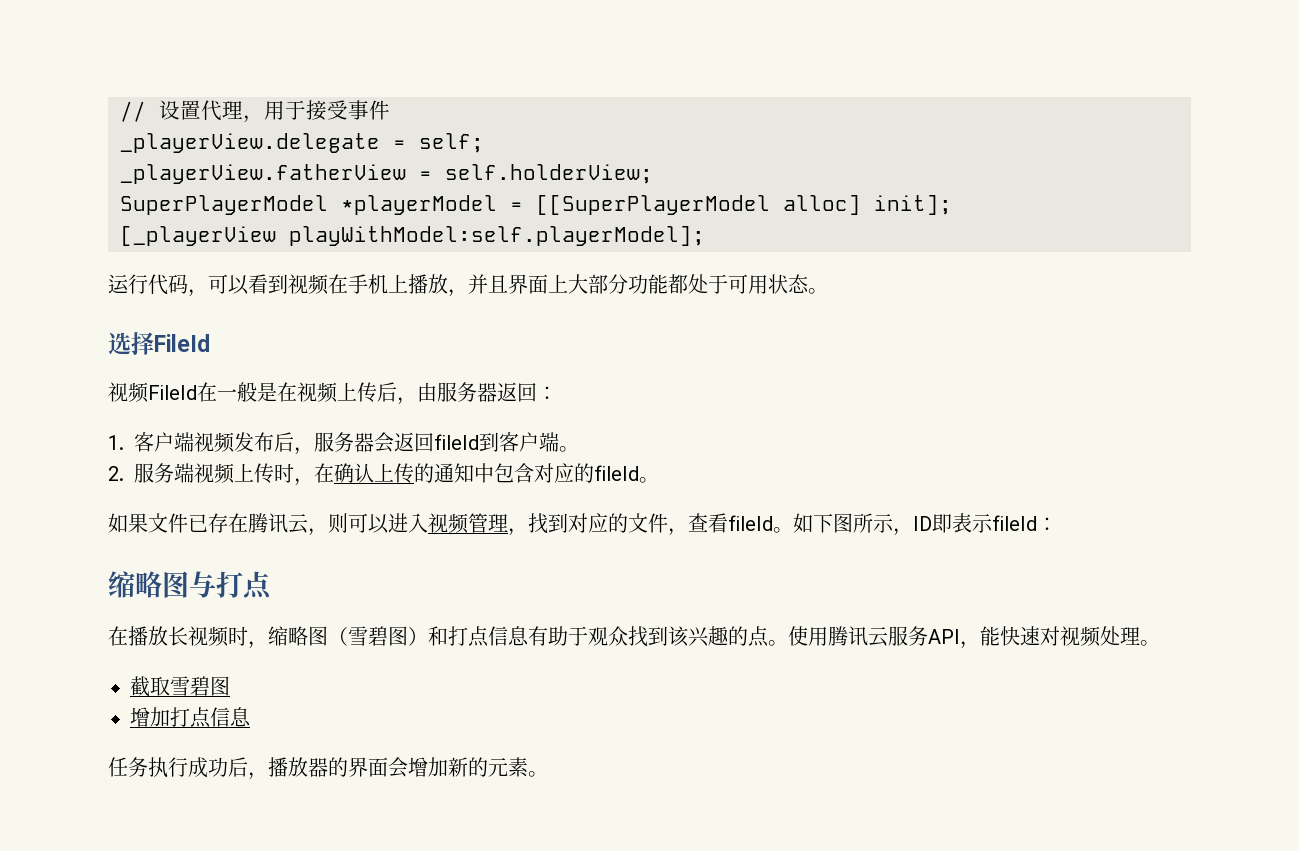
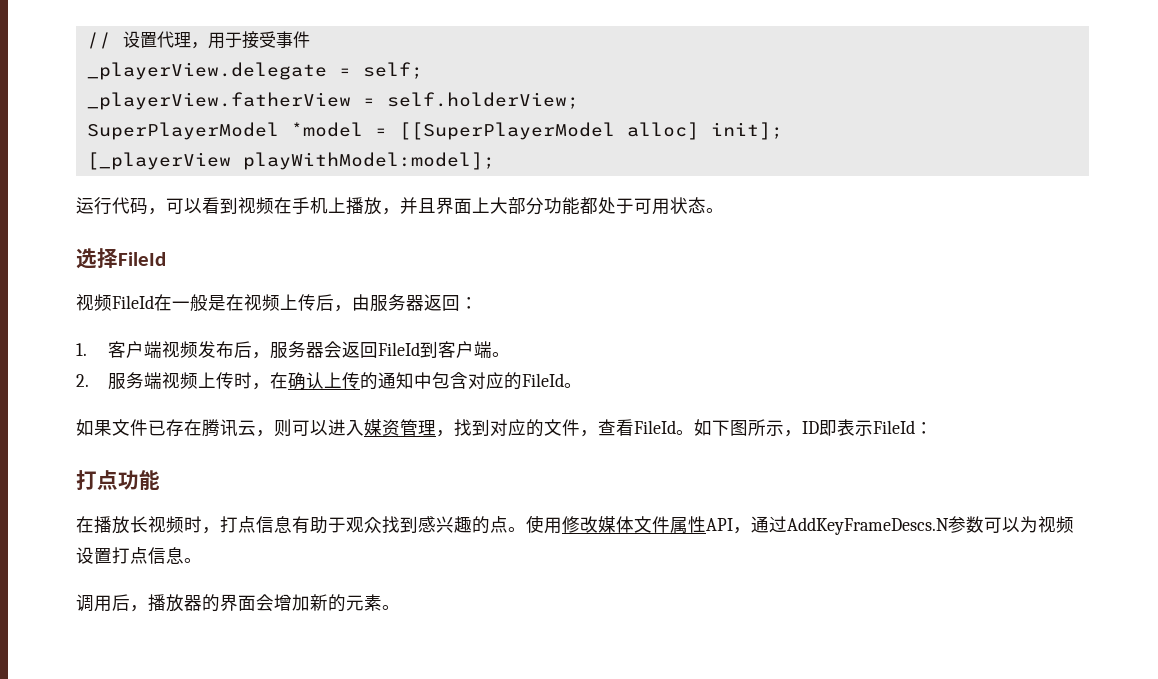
- SuperPlayerModel *playerModel = [[SuperPlayerModel alloc] init];
+ SuperPlayerModel *model = [[SuperPlayerModel alloc] init];
- [_playerView playWithModel:self.playerModel];
+ [_playerView playWithModel:model];
- 1.客户端视频发布后，服务器会返回fileId到客户端。
+ 1.客户端视频发布后，服务器会返回FileId到客户端。
- 2.服务端视频上传时，在确认上传的通知中包含对应的fileId。
+ 2.服务端视频上传时，在确认上传的通知中包含对应的FileId。
- 如果文件已存在腾讯云，则可以进入视频管理，找到对应的文件，查看fileId。
+ 如果文件已存在腾讯云，则可以进入媒资管理，找到对应的文件，查看FileId。
- 如下图所示，ID即表示fileId：
- 缩略图与打点
+ 如下图所示，ID即表示FileId：
+ 打点功能
- 在播放长视频时，缩略图（雪碧图）和打点信息有助于观众找到该兴趣的点。
+ 在播放长视频时，打点信息有助于观众找到感兴趣的点。
- 使用腾讯云服务API，能快速对视频处理。
- 截取雪碧图
- 增加打点信息
- 任务执行成功后，播放器的界面会增加新的元素。
+ 使用修改媒体文件属性API，通过AddKeyFrameDescs.N参数可以为视频设置打点信息。
+ 调用后，播放器的界面会增加新的元素。

